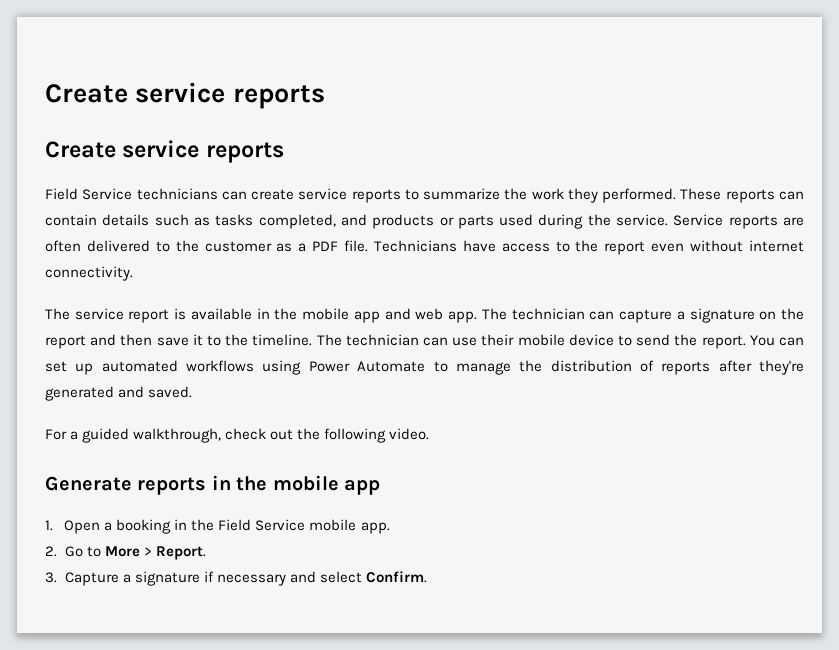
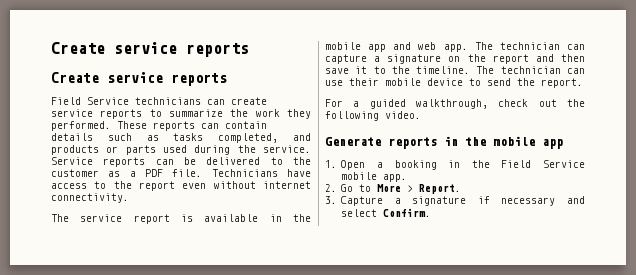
- Service reports are often delivered to the customer as a PDF file.
+ Service reports can be delivered to the customer as a PDF file.
- You can set up automated workflows using Power Automate to manage the distribution of reports after they're generated and saved.

